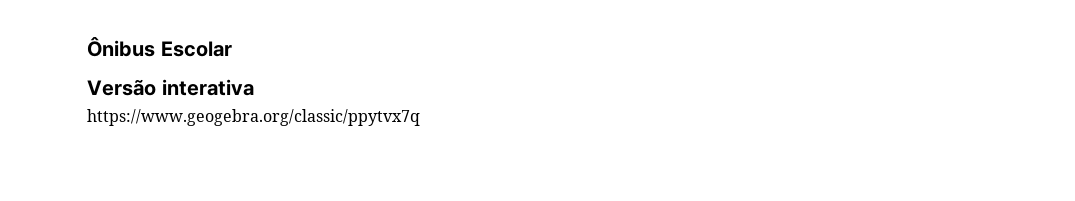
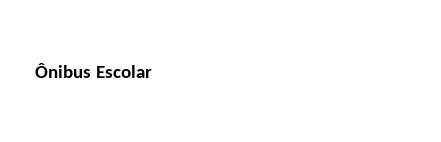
- Versão interativa
- https://www.geogebra.org/classic/ppytvx7q

